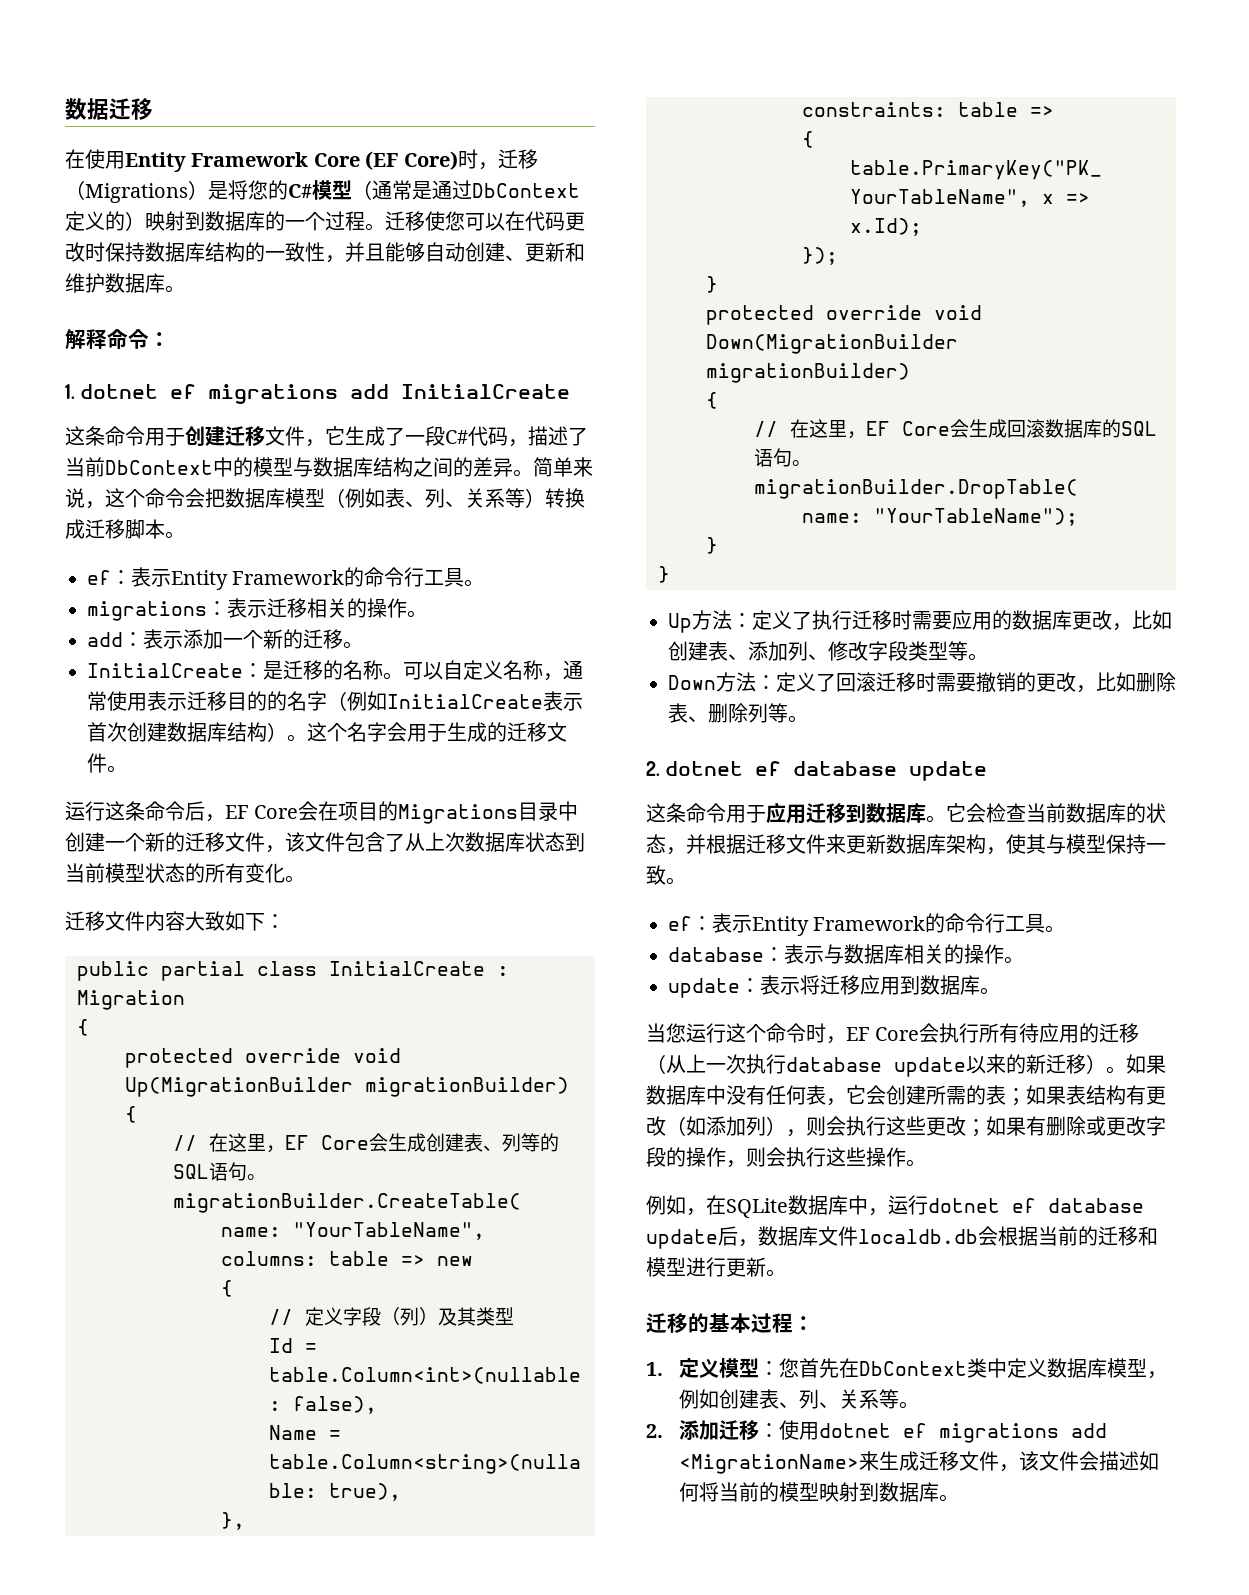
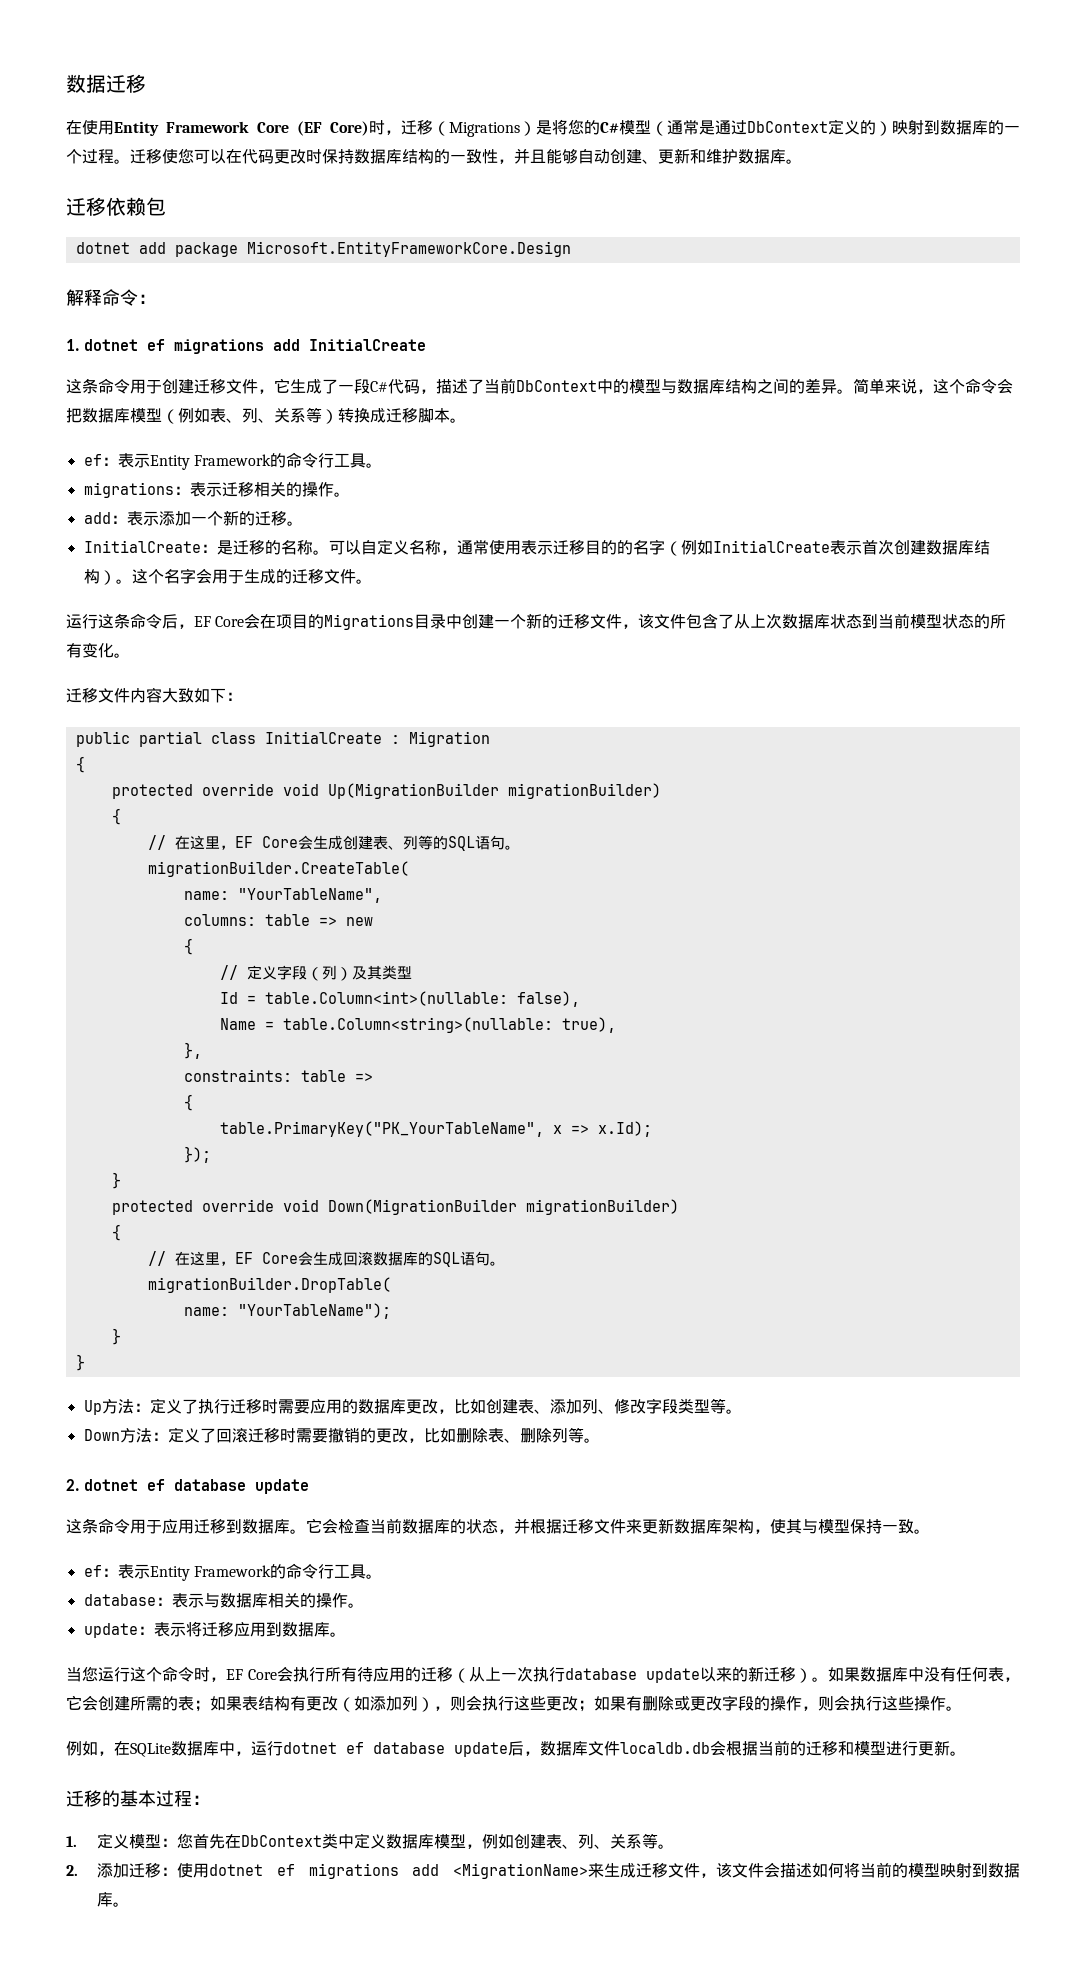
+ 迁移依赖包
+ dotnet add package Microsoft.EntityFrameworkCore.Design

